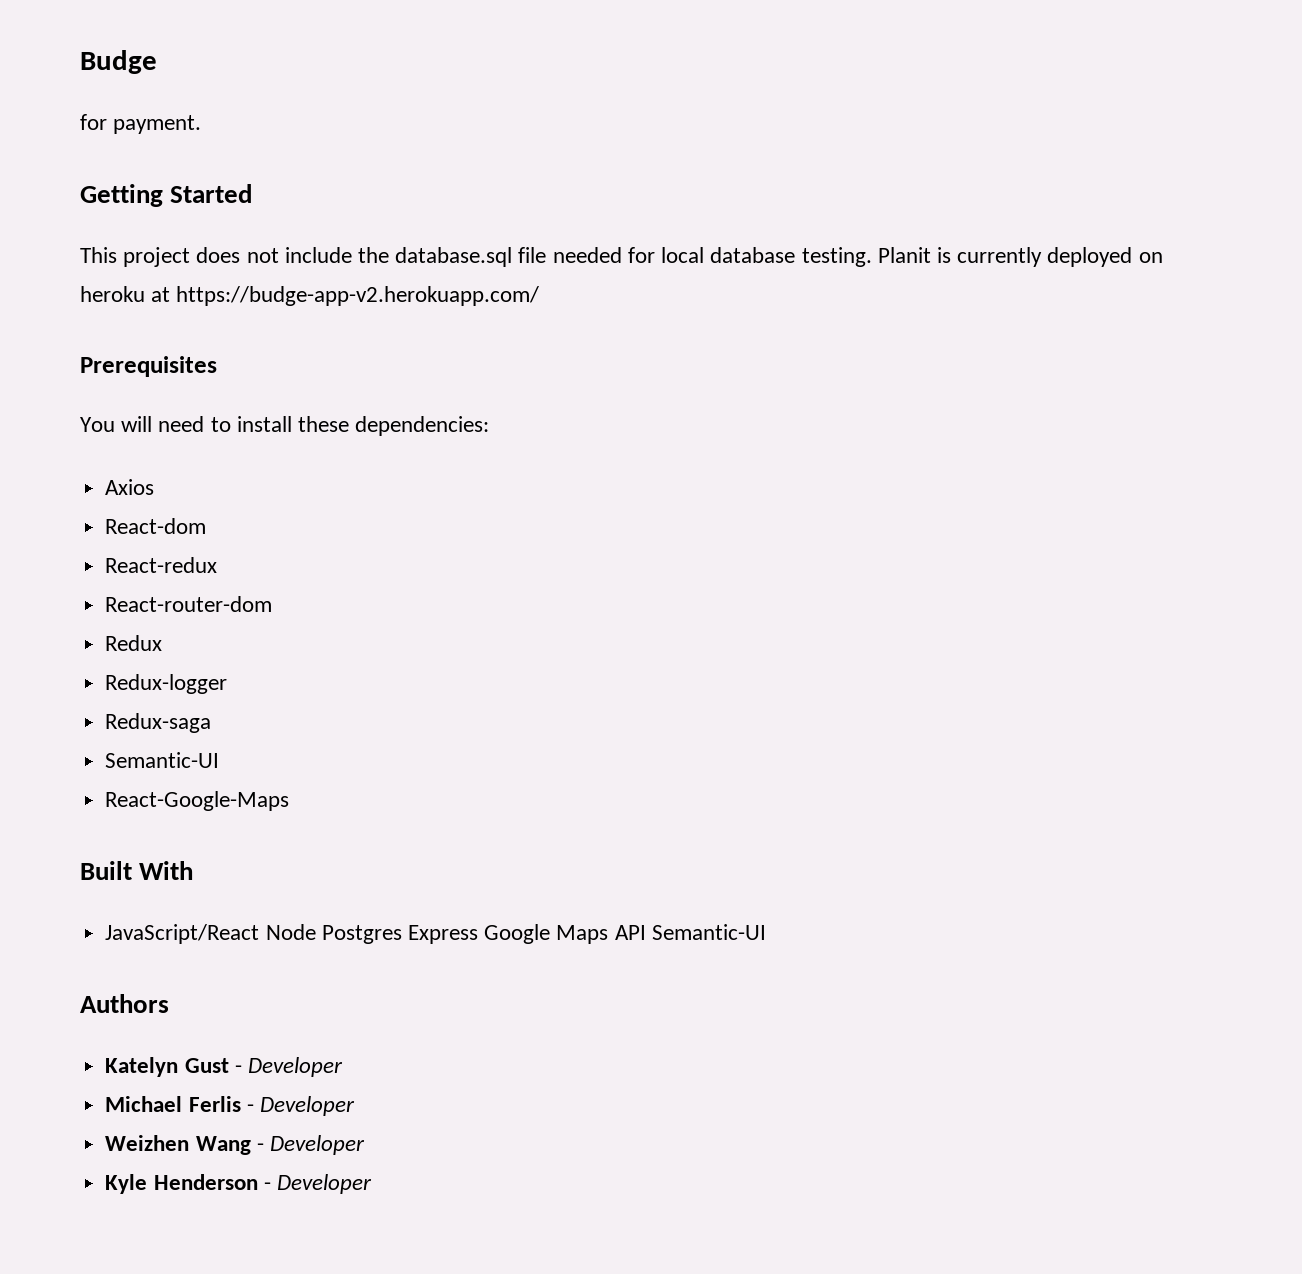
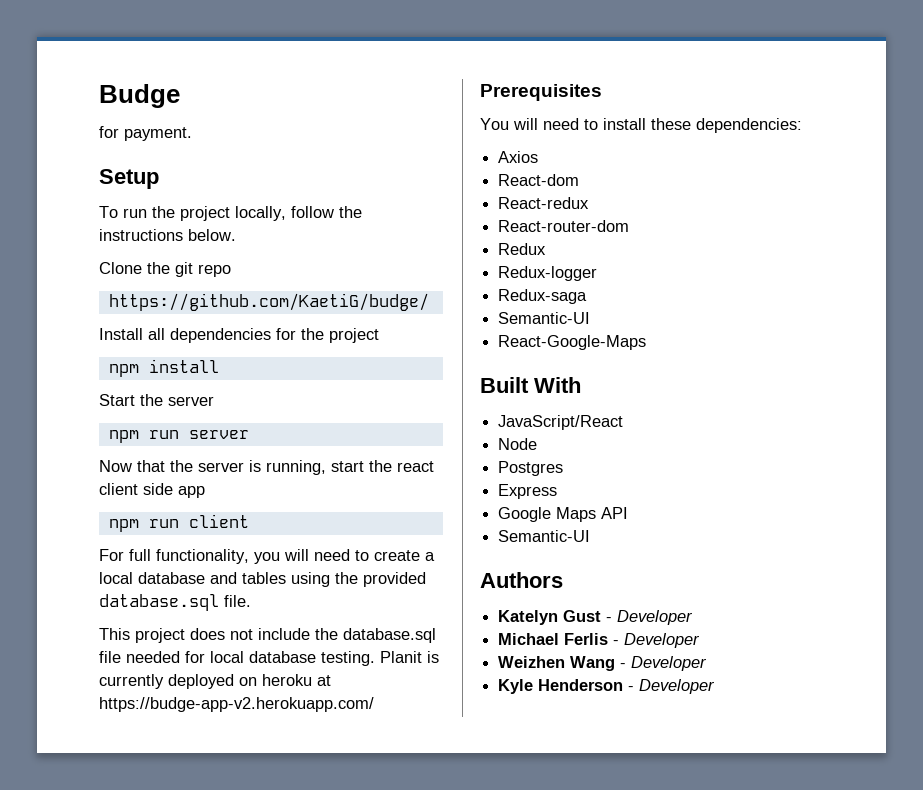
- Getting Started
+ Setup
+ To run the project locally, follow the instructions below.
+ Clone the git repo
+ https://github.com/KaetiG/budge/
+ Install all dependencies for the project
+ npm install
+ Start the server
+ npm run server
+ Now that the server is running, start the react client side app
+ npm run client
+ For full functionality, you will need to create a local database and tables using the provided database.sql file.
- JavaScript/React Node Postgres Express Google Maps API Semantic-UI
+ JavaScript/React
+ Node
+ Postgres
+ Express
+ Google Maps API
+ Semantic-UI

